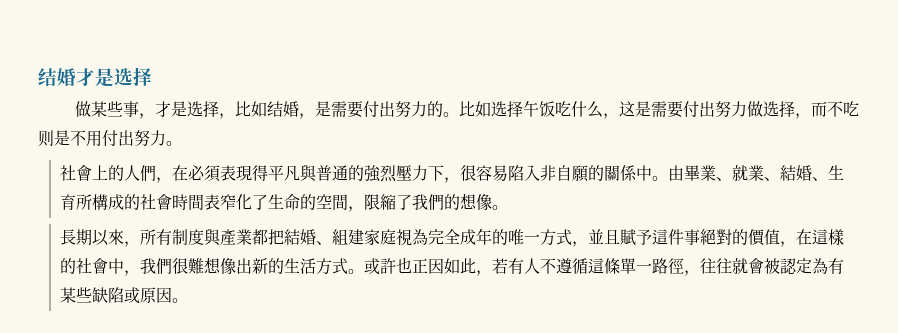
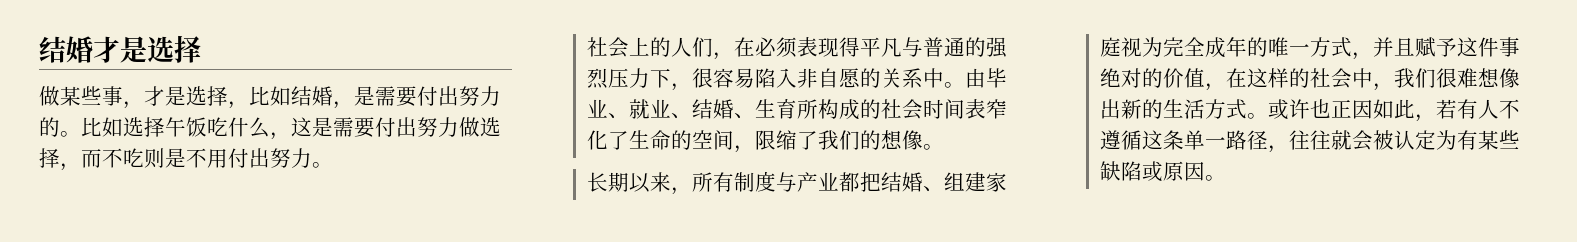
- 社會上的人們，在必須表現得平凡與普通的強烈壓力下，很容易陷入非自願的關係中。由畢業、就業、結婚、生育所構成的社會時間表窄化了生命的空間，限縮了我們的想像。
+ 社会上的人们，在必须表现得平凡与普通的强烈压力下，很容易陷入非自愿的关系中。由毕业、就业、结婚、生育所构成的社会时间表窄化了生命的空间，限缩了我们的想像。
- 長期以來，所有制度與產業都把結婚、組建家庭視為完全成年的唯一方式，並且賦予這件事絕對的價值，在這樣的社會中，我們很難想像出新的生活方式。
+ 长期以来，所有制度与产业都把结婚、组建家庭视为完全成年的唯一方式，并且赋予这件事绝对的价值，在这样的社会中，我们很难想像出新的生活方式。
- 或許也正因如此，若有人不遵循這條單一路徑，往往就會被認定為有某些缺陷或原因。
+ 或许也正因如此，若有人不遵循这条单一路径，往往就会被认定为有某些缺陷或原因。

